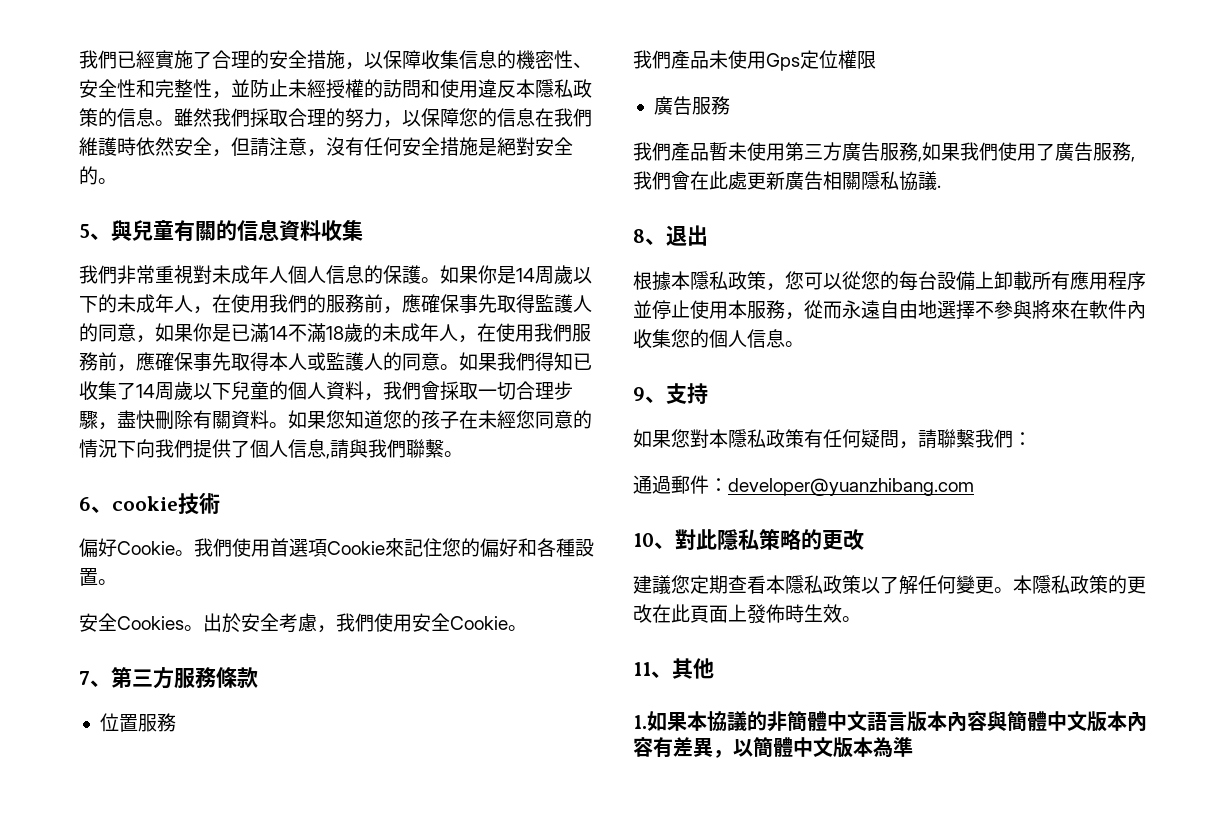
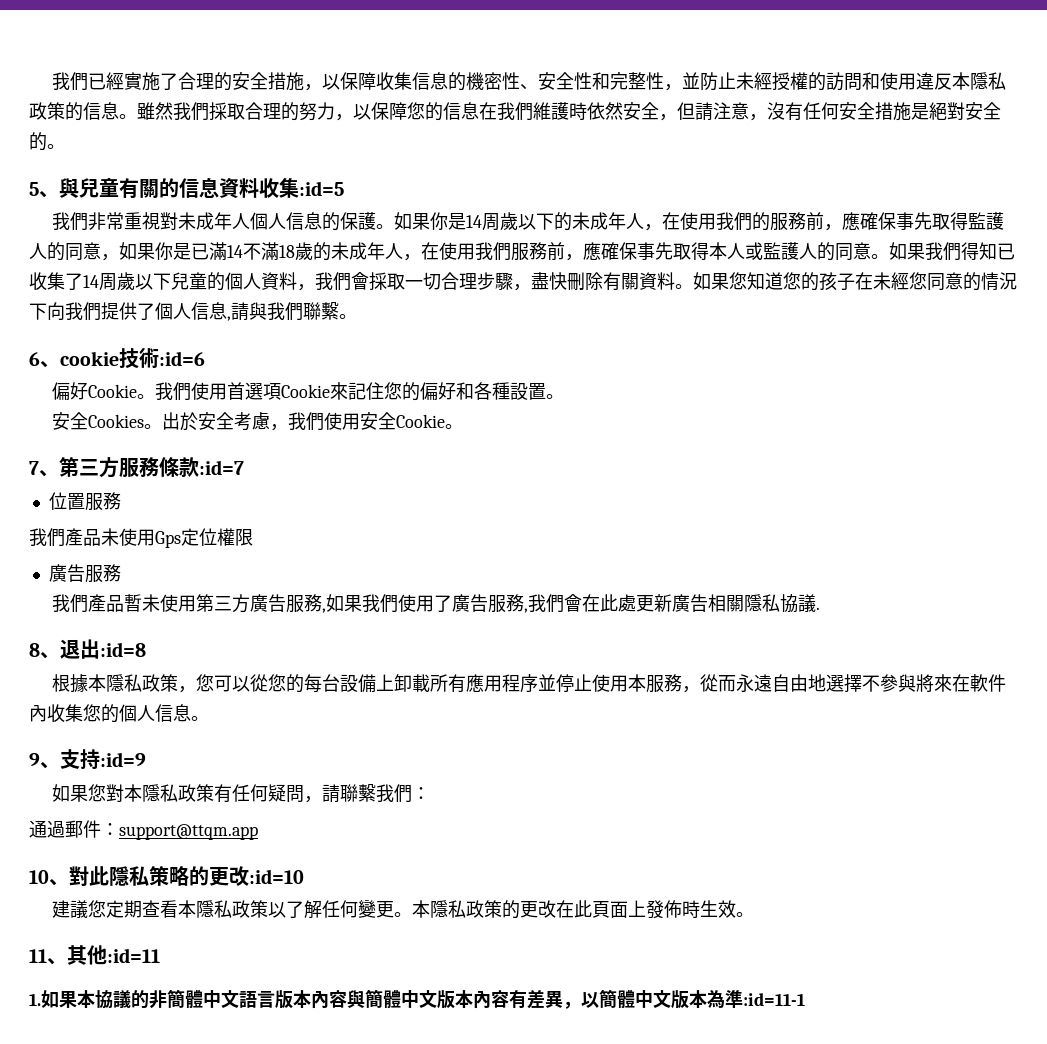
- 5、與兒童有關的信息資料收集
+ 5、與兒童有關的信息資料收集:id=5
- 6、cookie技術
+ 6、cookie技術:id=6
- 7、第三方服務條款
+ 7、第三方服務條款:id=7
- 8、退出
+ 8、退出:id=8
- 9、支持
+ 9、支持:id=9
- 通過郵件：developer@yuanzhibang.com
+ 通過郵件：support@ttqm.app
- 10、對此隱私策略的更改
+ 10、對此隱私策略的更改:id=10
- 11、其他
+ 11、其他:id=11
- 1.如果本協議的非簡體中文語言版本內容與簡體中文版本內容有差異，以簡體中文版本為準
+ 1.如果本協議的非簡體中文語言版本內容與簡體中文版本內容有差異，以簡體中文版本為準:id=11-1

